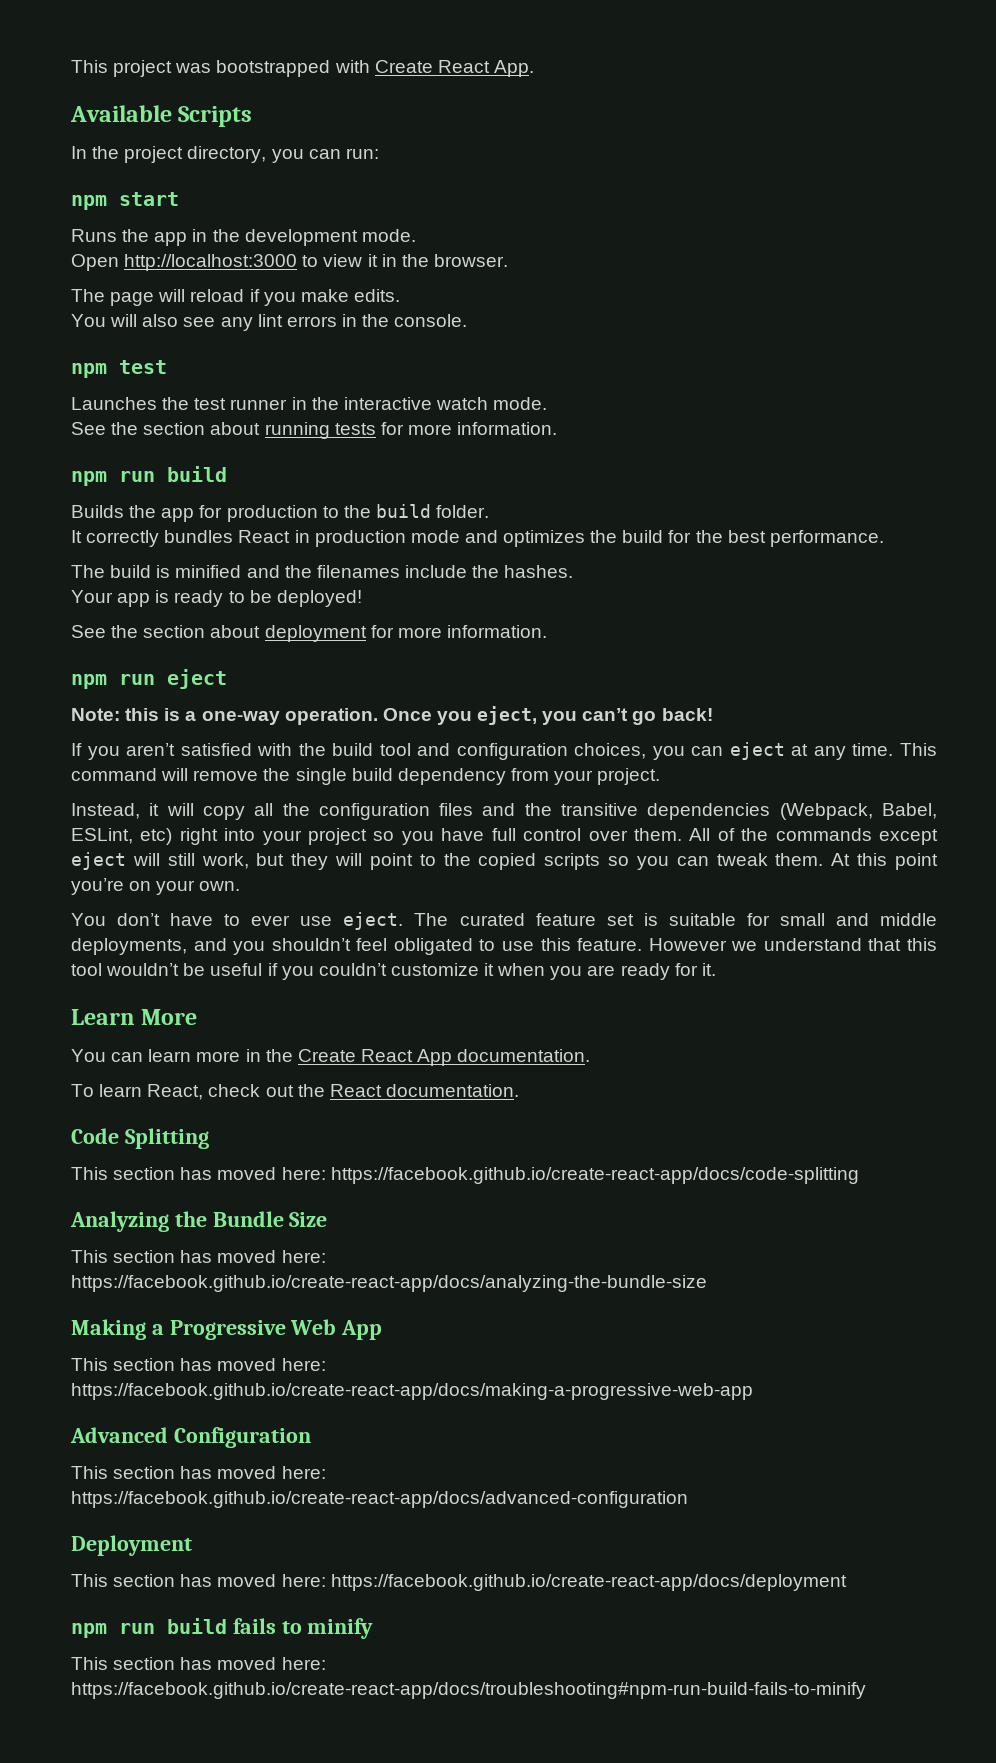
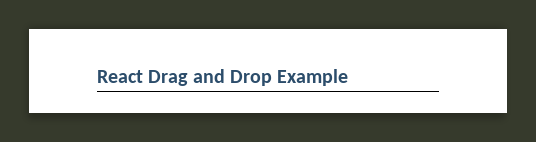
- This project was bootstrapped with Create React App.
- Available Scripts
- In the project directory, you can run:
- npm start
- Runs the app in the development mode.
- Open http://localhost:3000 to view it in the browser.
- The page will reload if you make edits.
- You will also see any lint errors in the console.
- npm test
- Launches the test runner in the interactive watch mode.
- See the section about running tests for more information.
- npm run build
- Builds the app for production to the build folder.
- It correctly bundles React in production mode and optimizes the build for the best performance.
- The build is minified and the filenames include the hashes.
- Your app is ready to be deployed!
- See the section about deployment for more information.
- npm run eject
- Note: this is a one-way operation. Once you eject, you can’t go back!
- If you aren’t satisfied with the build tool and configuration choices, you can eject at any time. This command will remove the single build dependency from your project.
- Instead, it will copy all the configuration files and the transitive dependencies (Webpack, Babel, ESLint, etc) right into your project so you have full control over them. All of the commands except eject will still work, but they will point to the copied scripts so you can tweak them. At this point you’re on your own.
- You don’t have to ever use eject. The curated feature set is suitable for small and middle deployments, and you shouldn’t feel obligated to use this feature. However we understand that this tool wouldn’t be useful if you couldn’t customize it when you are ready for it.
- Learn More
- You can learn more in the Create React App documentation.
- To learn React, check out the React documentation.
- Code Splitting
- This section has moved here: https://facebook.github.io/create-react-app/docs/code-splitting
- Analyzing the Bundle Size
- This section has moved here: https://facebook.github.io/create-react-app/docs/analyzing-the-bundle-size
- Making a Progressive Web App
- This section has moved here: https://facebook.github.io/create-react-app/docs/making-a-progressive-web-app
- Advanced Configuration
- This section has moved here: https://facebook.github.io/create-react-app/docs/advanced-configuration
- Deployment
- This section has moved here: https://facebook.github.io/create-react-app/docs/deployment
- npm run build fails to minify
- This section has moved here: https://facebook.github.io/create-react-app/docs/troubleshooting#npm-run-build-fails-to-minify
+ React Drag and Drop Example

